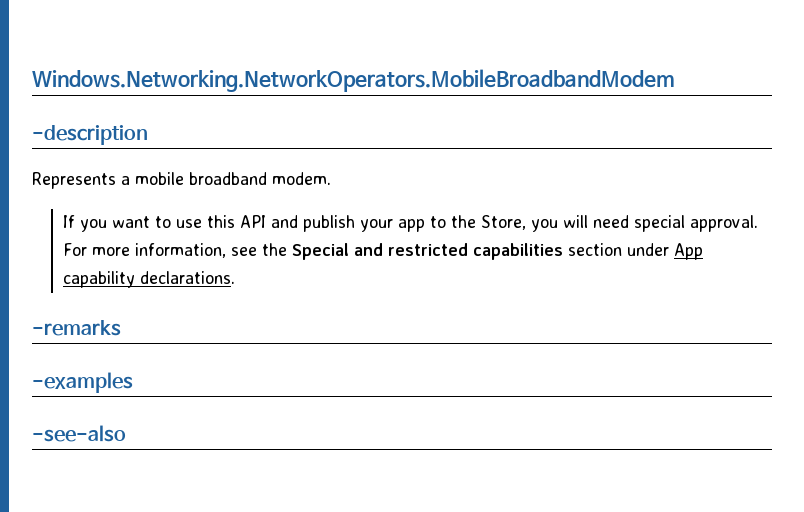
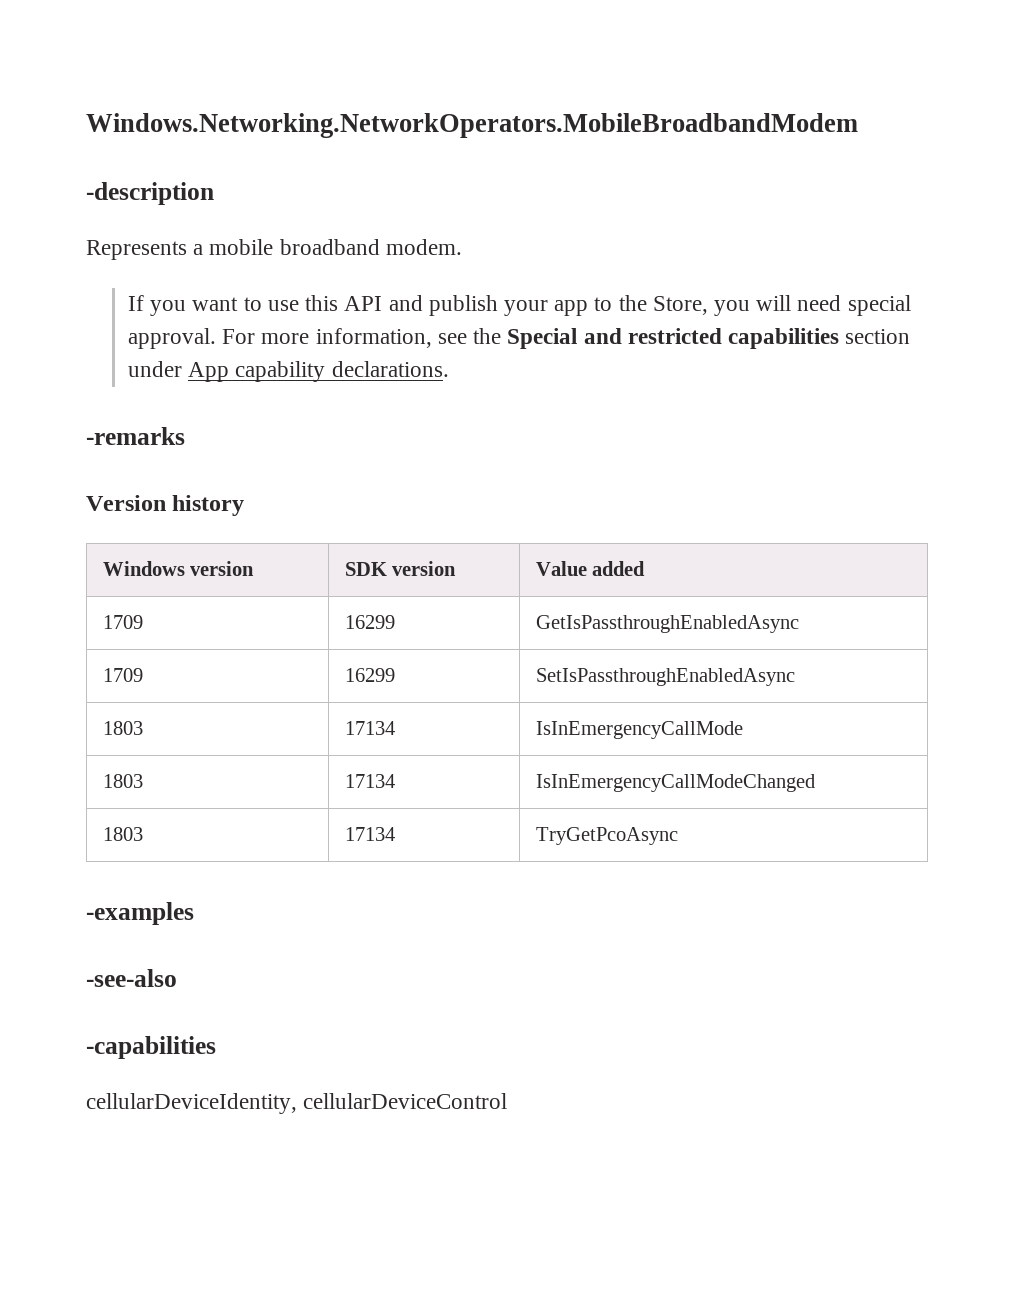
+ Version history
+ Windows version | SDK version | Value added
+ 1709 | 16299 | GetIsPassthroughEnabledAsync
+ 1709 | 16299 | SetIsPassthroughEnabledAsync
+ 1803 | 17134 | IsInEmergencyCallMode
+ 1803 | 17134 | IsInEmergencyCallModeChanged
+ 1803 | 17134 | TryGetPcoAsync
+ -capabilities
+ cellularDeviceIdentity, cellularDeviceControl

